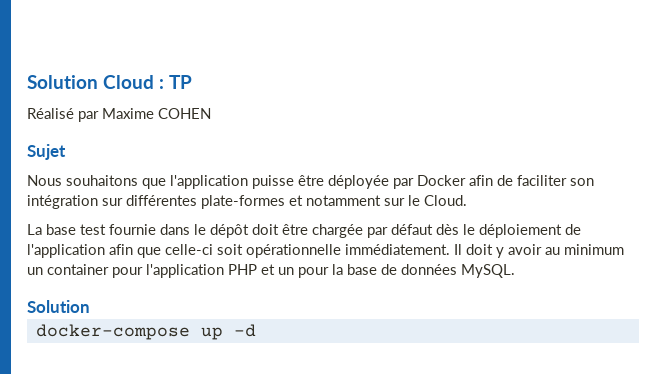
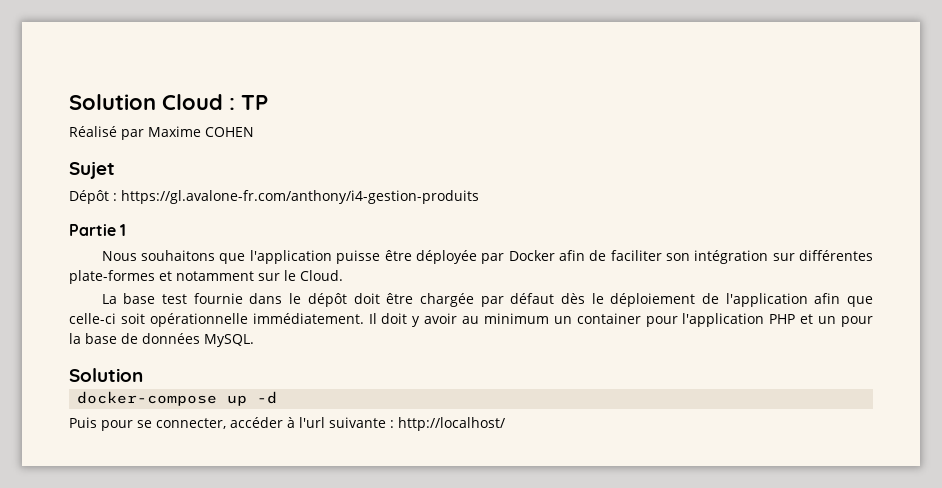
+ Dépôt : https://gl.avalone-fr.com/anthony/i4-gestion-produits
+ Partie 1
+ Puis pour se connecter, accéder à l'url suivante : http://localhost/

